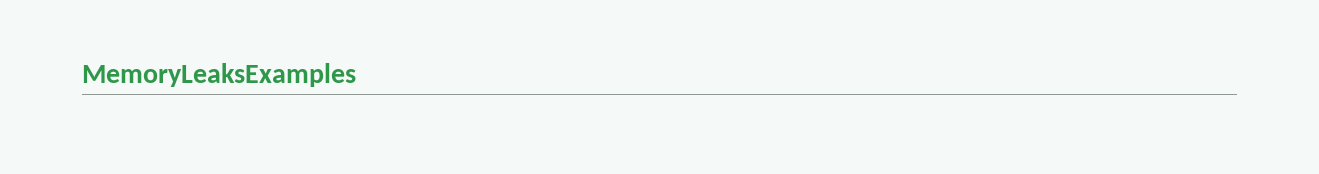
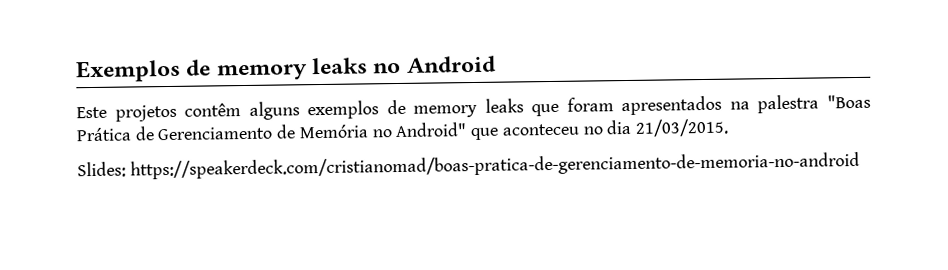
- MemoryLeaksExamples
+ Exemplos de memory leaks no Android
+ Este projetos contêm alguns exemplos de memory leaks que foram apresentados na palestra "Boas Prática de Gerenciamento de Memória no Android" que aconteceu no dia 21/03/2015.
+ Slides: https://speakerdeck.com/cristianomad/boas-pratica-de-gerenciamento-de-memoria-no-android

